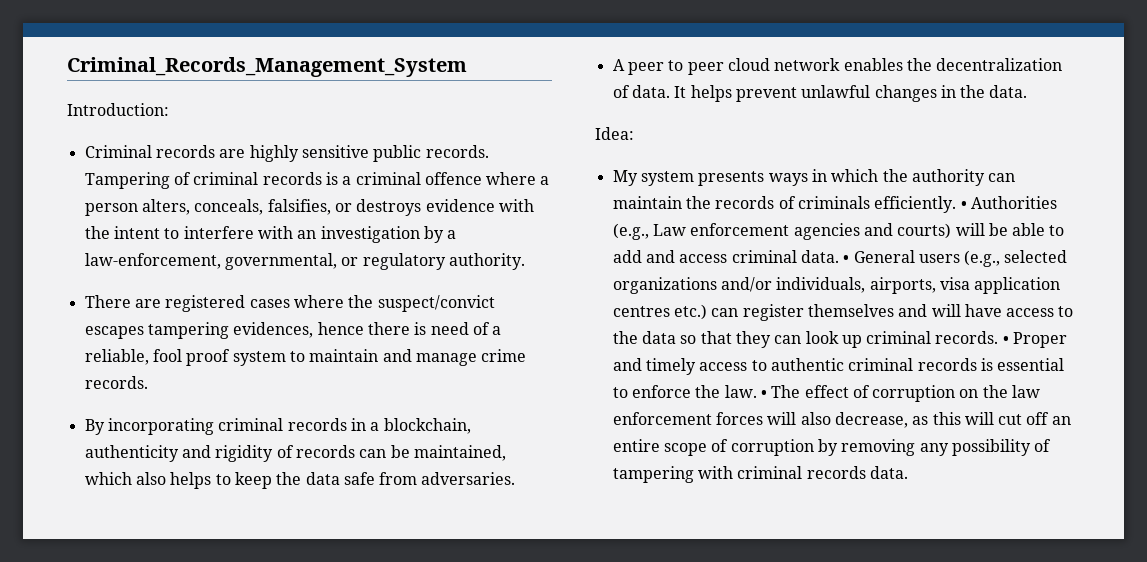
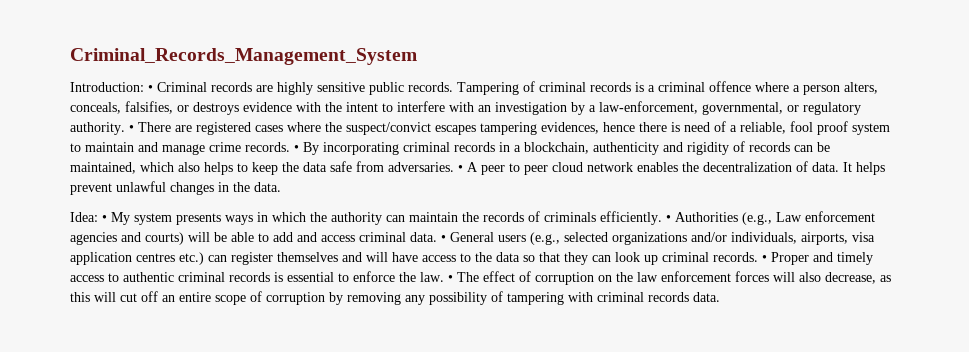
- Introduction:
- Criminal records are highly sensitive public records.
+ Introduction: • Criminal records are highly sensitive public records.
- Tampering of criminal records is a criminal offence where a person alters, conceals, falsifies, or destroys evidence with the intent to interfere with an investigation by a law-enforcement, governmental, or regulatory authority.
- There are registered cases where the suspect/convict escapes tampering evidences, hence there is need of a reliable, fool proof system to maintain and manage crime records.
- By incorporating criminal records in a blockchain, authenticity and rigidity of records can be maintained, which also helps to keep the data safe from adversaries.
- A peer to peer cloud network enables the decentralization of data.
+ Tampering of criminal records is a criminal offence where a person alters, conceals, falsifies, or destroys evidence with the intent to interfere with an investigation by a law-enforcement, governmental, or regulatory authority. • There are registered cases where the suspect/convict escapes tampering evidences, hence there is need of a reliable, fool proof system to maintain and manage crime records. • By incorporating criminal records in a blockchain, authenticity and rigidity of records can be maintained, which also helps to keep the data safe from adversaries. • A peer to peer cloud network enables the decentralization of data.
- Idea:
- My system presents ways in which the authority can maintain the records of criminals efficiently.
+ Idea: • My system presents ways in which the authority can maintain the records of criminals efficiently.

